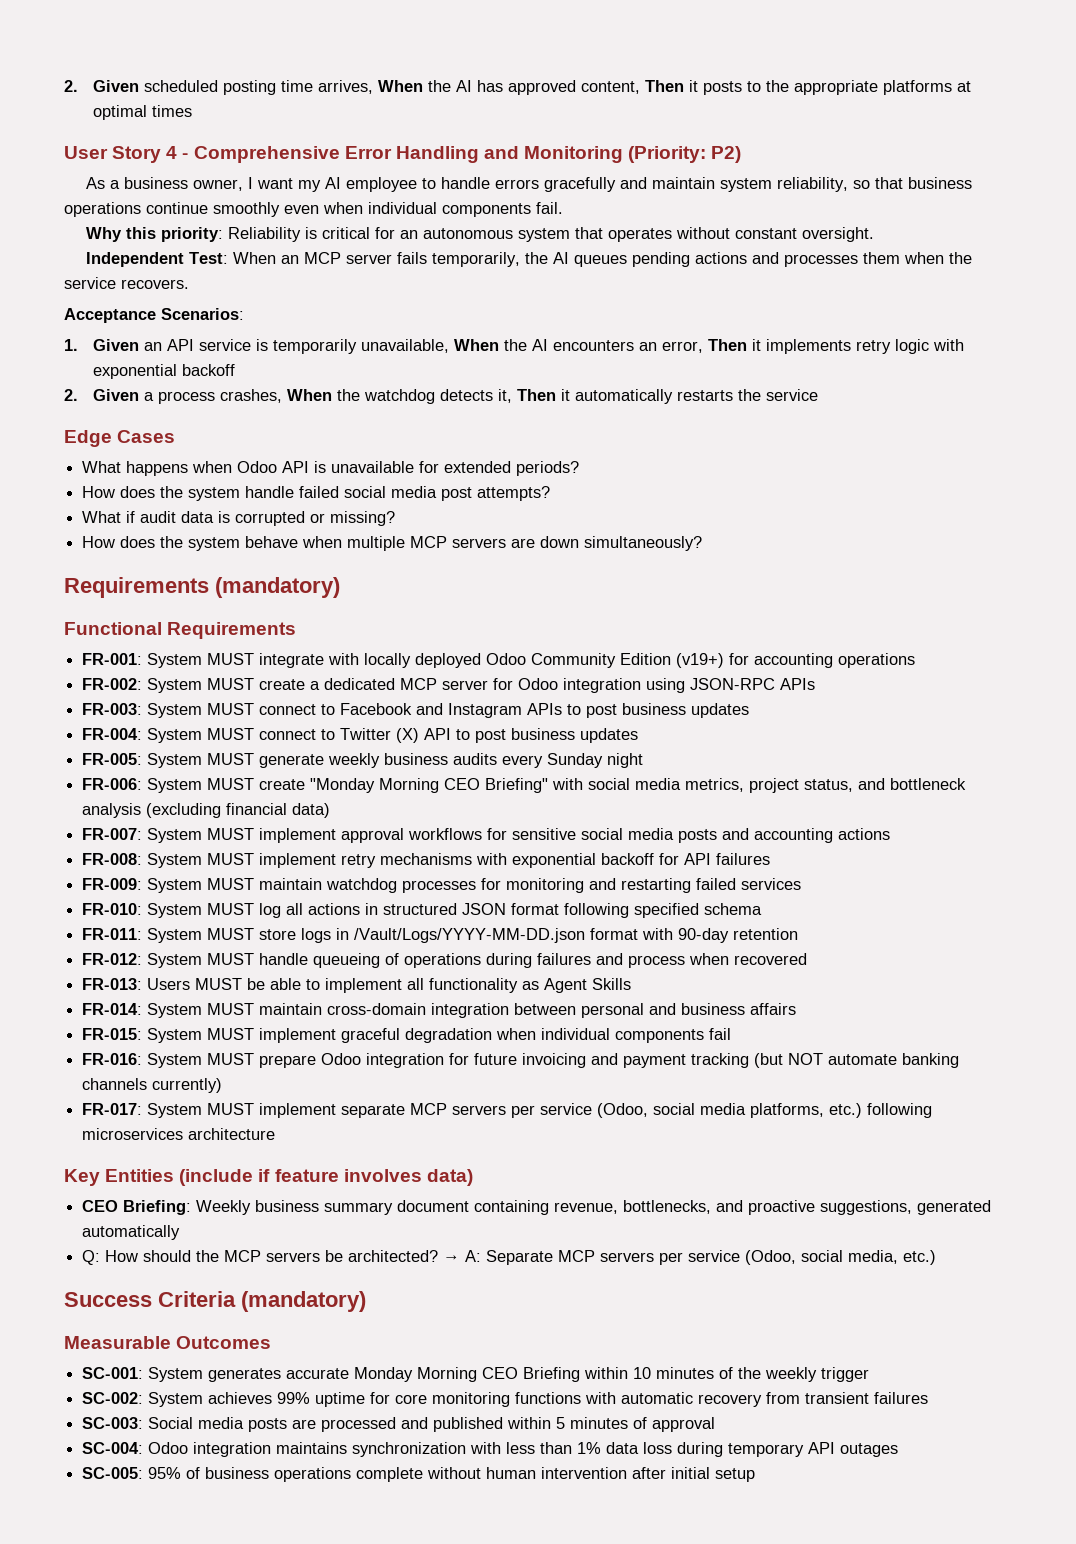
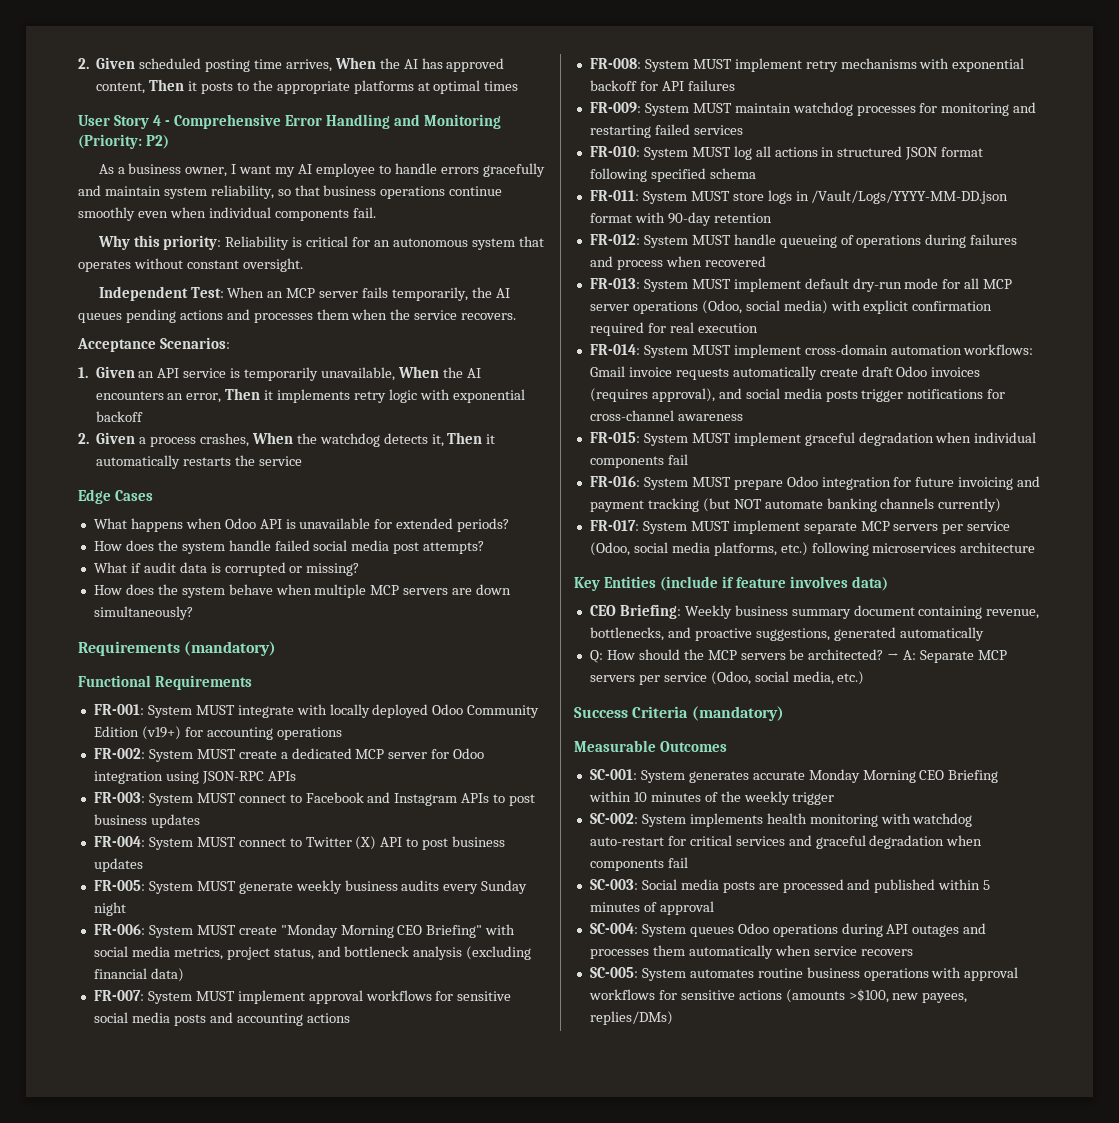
- FR-013: Users MUST be able to implement all functionality as Agent Skills
- FR-014: System MUST maintain cross-domain integration between personal and business affairs
+ FR-013: System MUST implement default dry-run mode for all MCP server operations (Odoo, social media) with explicit confirmation required for real execution
+ FR-014: System MUST implement cross-domain automation workflows: Gmail invoice requests automatically create draft Odoo invoices (requires approval), and social media posts trigger notifications for cross-channel awareness
- SC-002: System achieves 99% uptime for core monitoring functions with automatic recovery from transient failures
+ SC-002: System implements health monitoring with watchdog auto-restart for critical services and graceful degradation when components fail
- SC-004: Odoo integration maintains synchronization with less than 1% data loss during temporary API outages
- SC-005: 95% of business operations complete without human intervention after initial setup
+ SC-004: System queues Odoo operations during API outages and processes them automatically when service recovers
+ SC-005: System automates routine business operations with approval workflows for sensitive actions (amounts >$100, new payees, replies/DMs)

